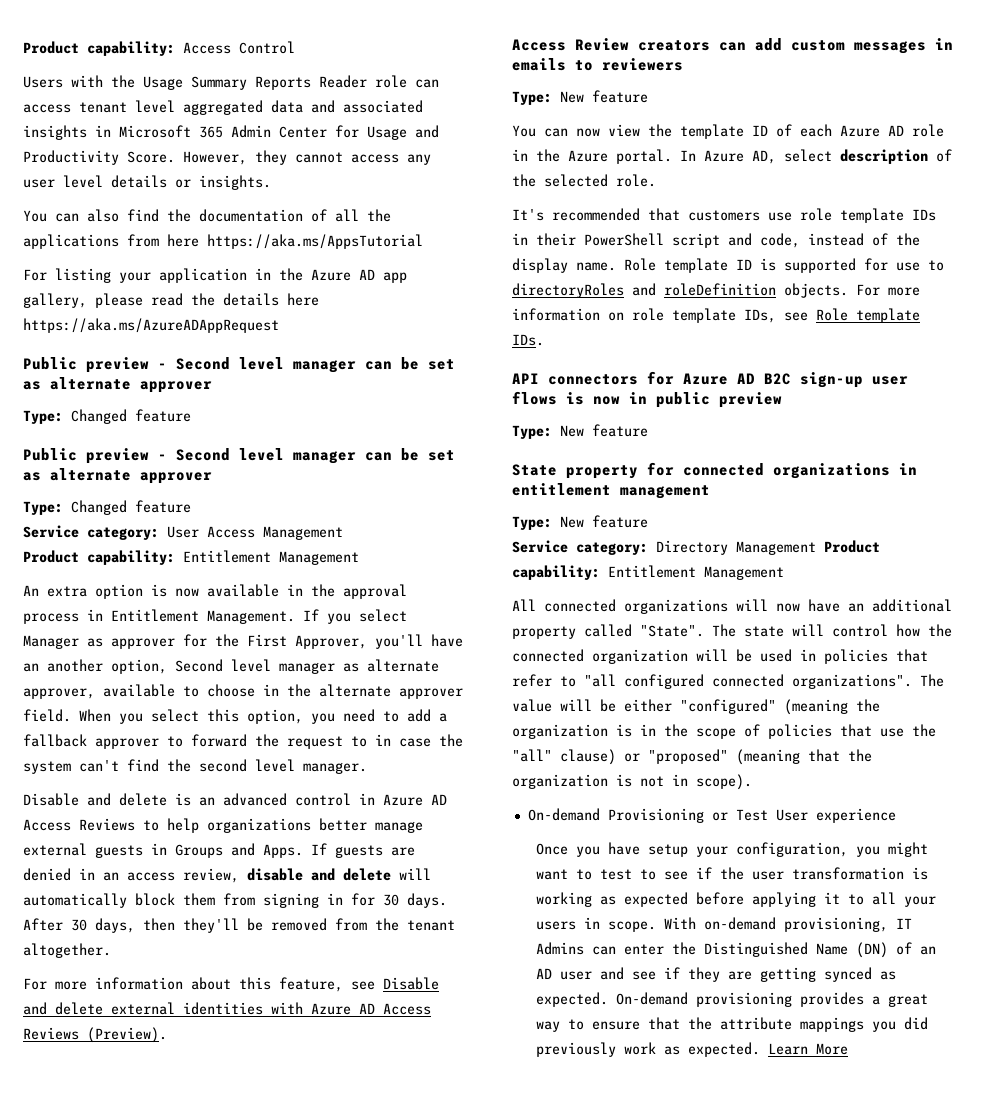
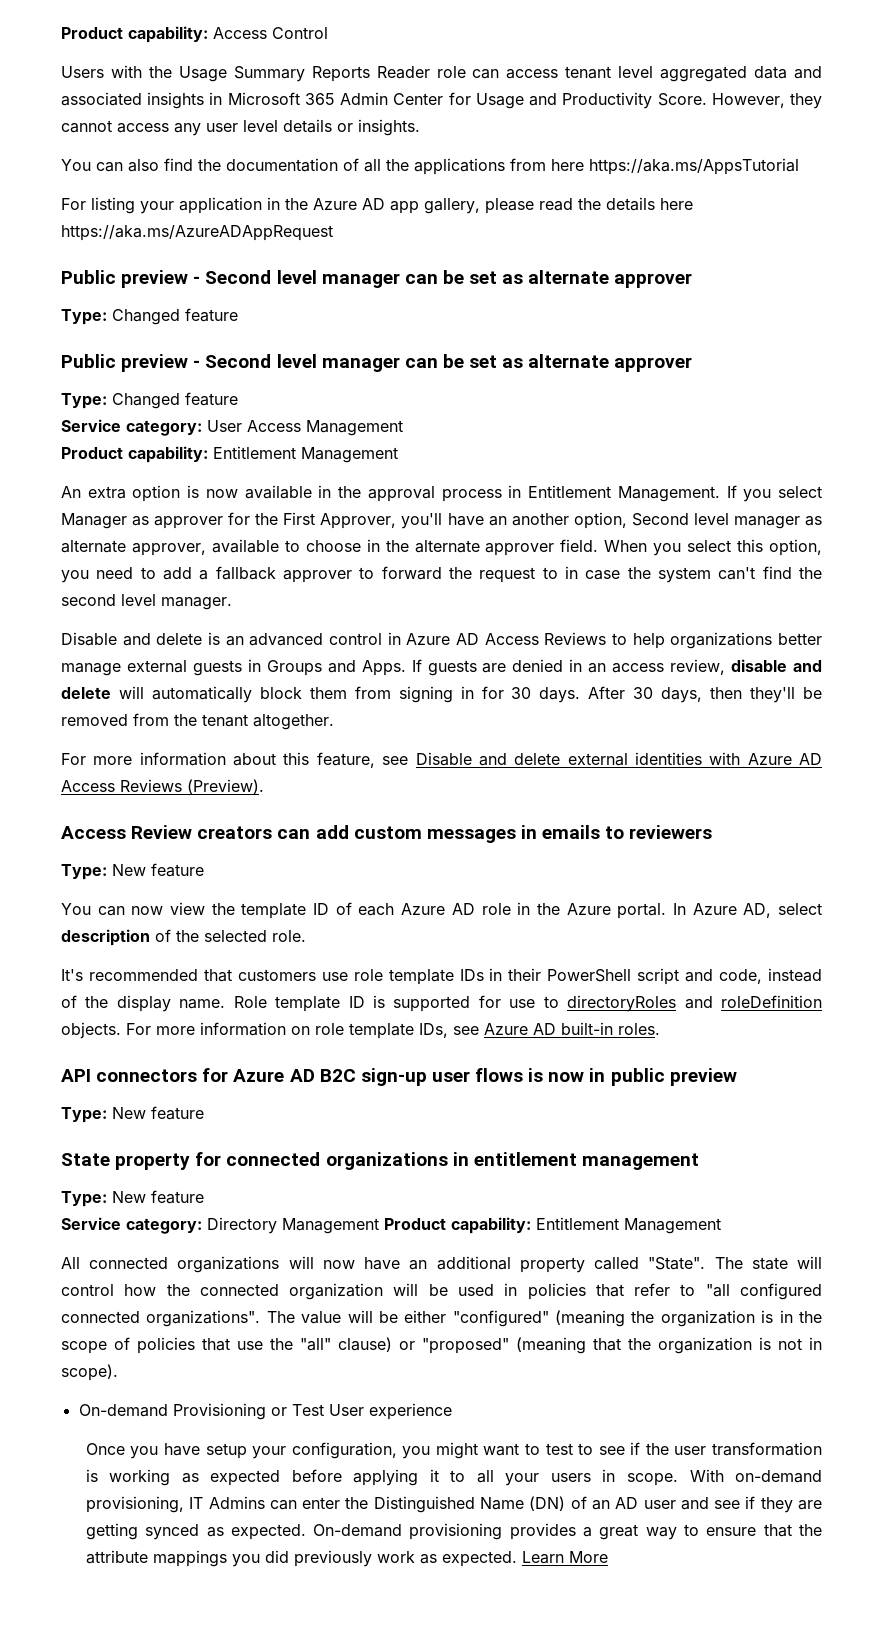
- For more information on role template IDs, see Role template IDs.
+ For more information on role template IDs, see Azure AD built-in roles.

